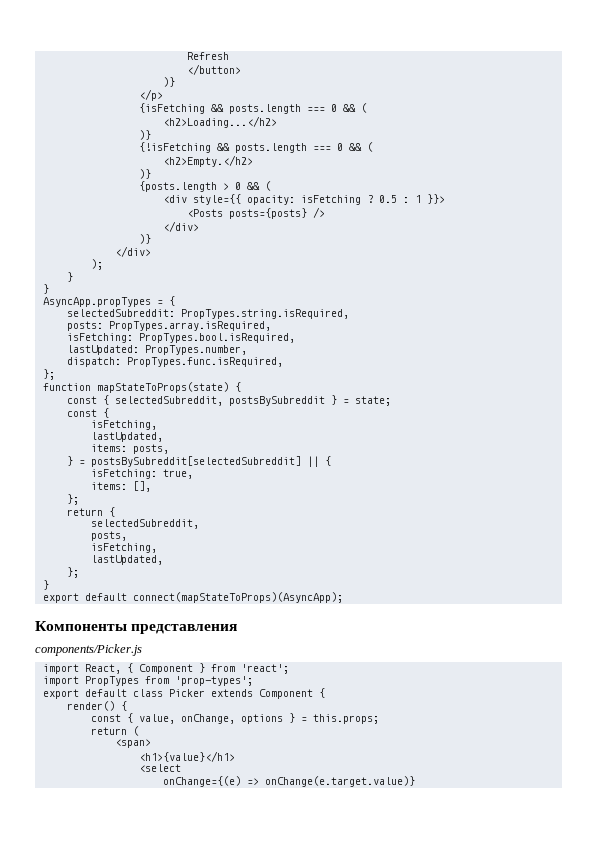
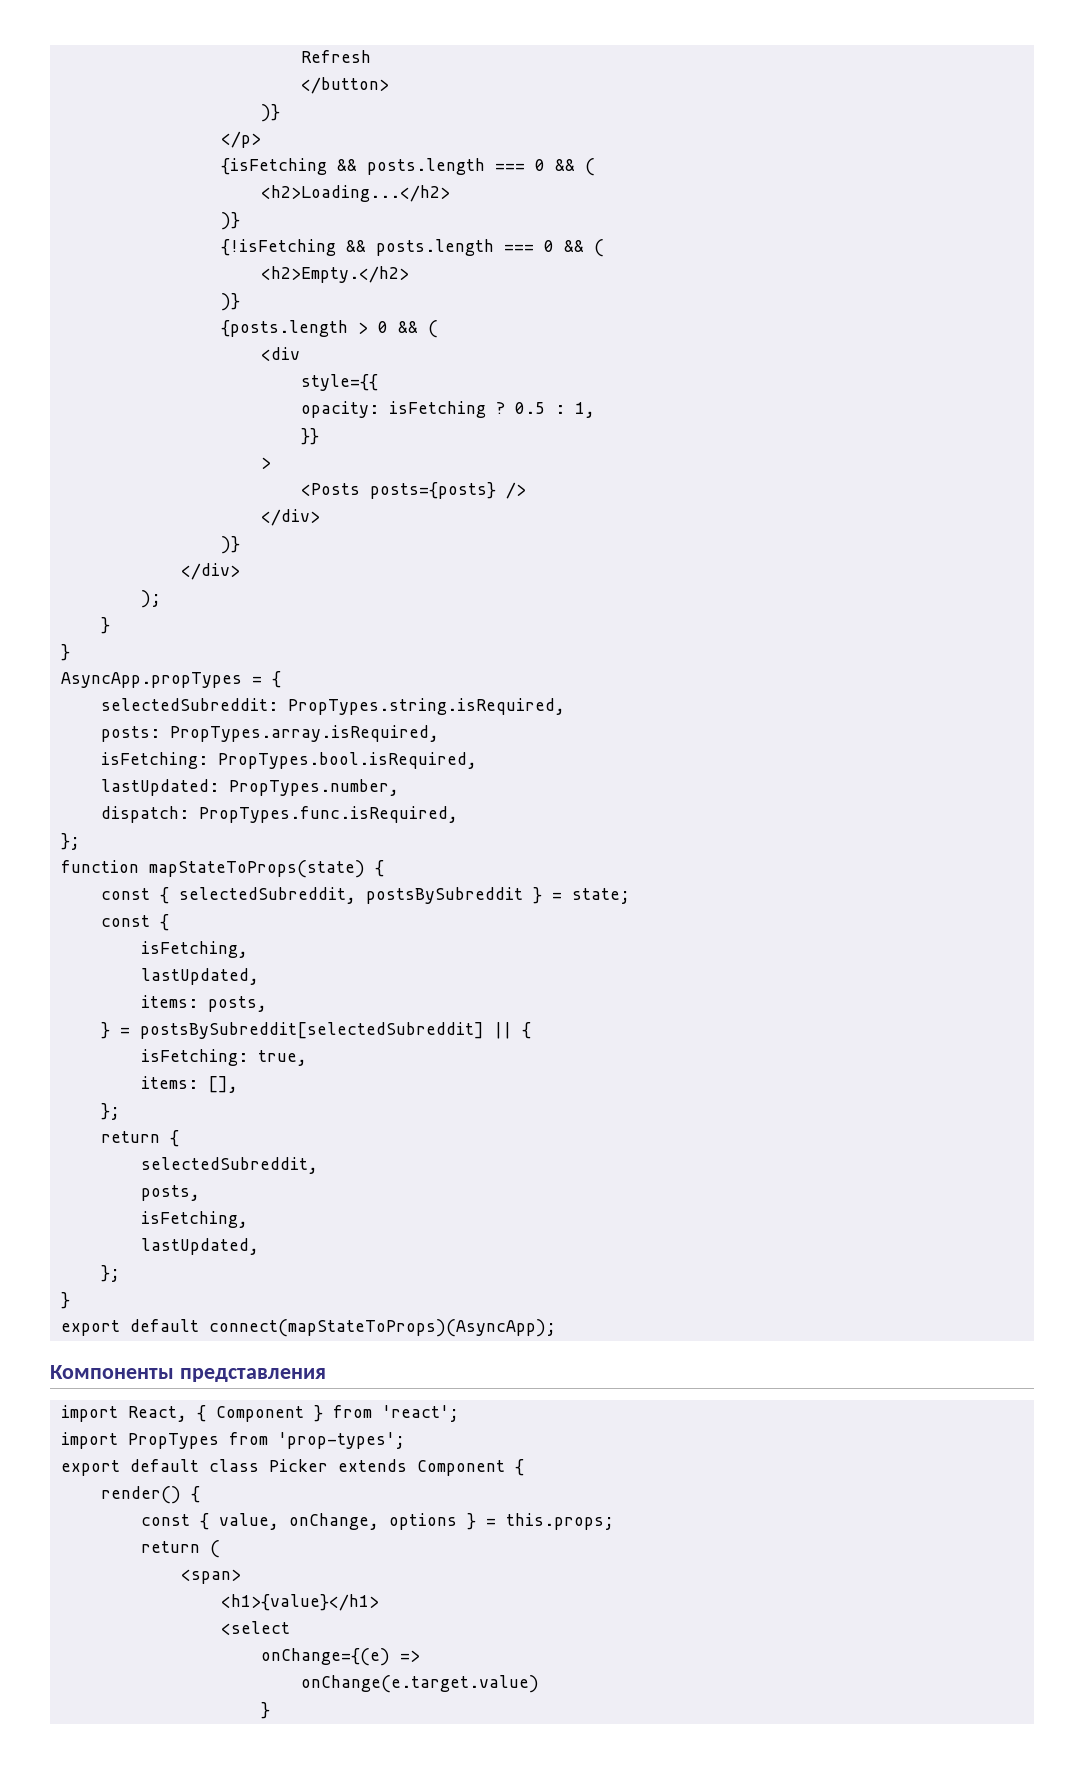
- <div style={{ opacity: isFetching ?
+ <div
+ style={{
+ opacity: isFetching ?
- 0.5 : 1 }}>
+ 0.5 : 1,
+ }}
+ >
- components/Picker.js
- onChange={(e) => onChange(e.target.value)}
+ onChange={(e) =>
+ onChange(e.target.value)
+ }

